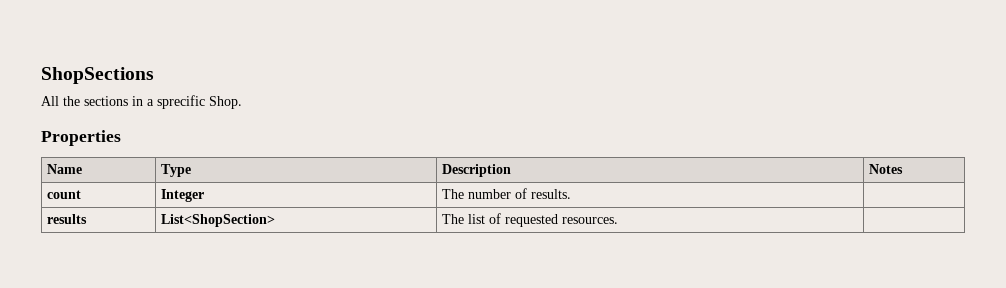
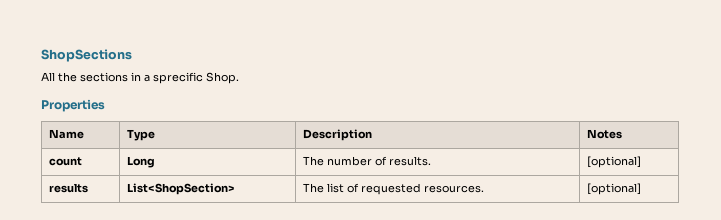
- count | Integer | The number of results. |
+ count | Long | The number of results. | [optional]
- results | List<ShopSection> | The list of requested resources. |
+ results | List<ShopSection> | The list of requested resources. | [optional]

